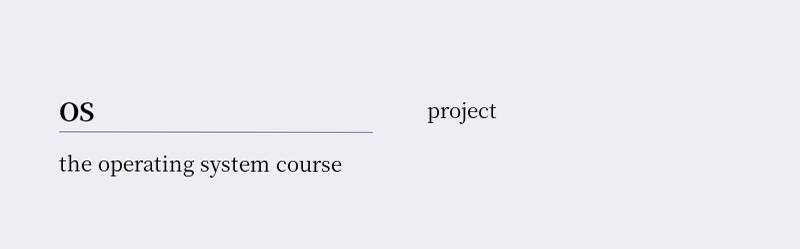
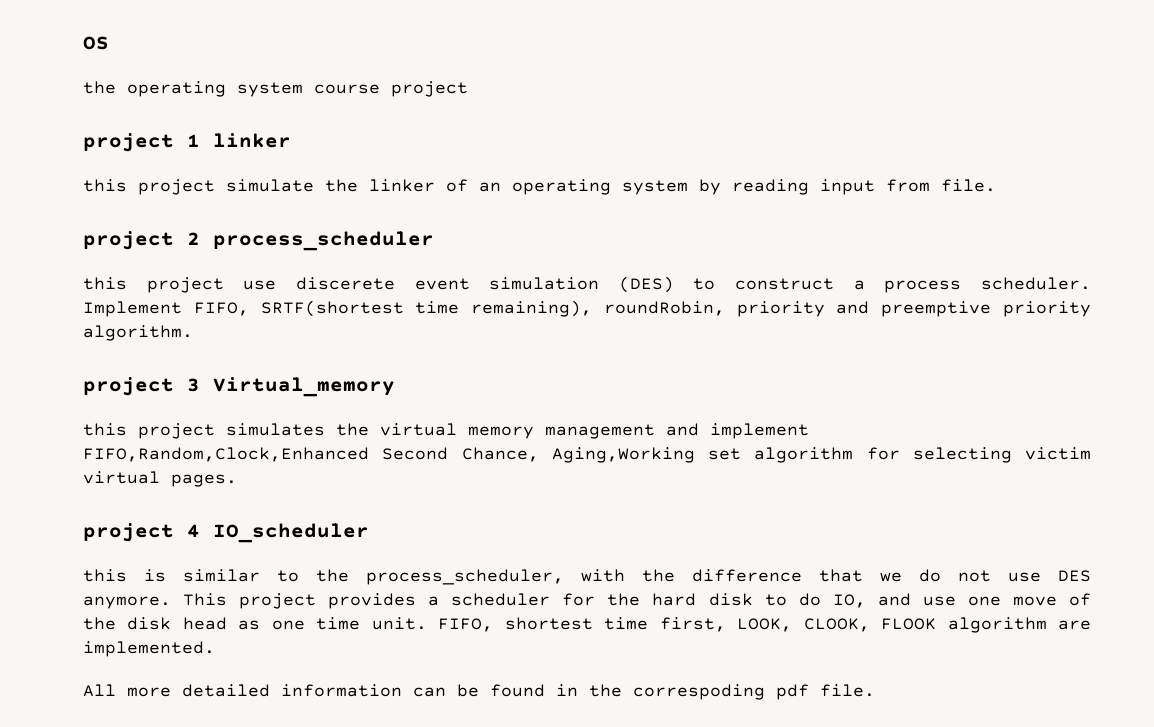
+ project 1 linker
+ this project simulate the linker of an operating system by reading input from file.
+ project 2 process_scheduler
+ this project use discerete event simulation (DES) to construct a process scheduler. Implement FIFO, SRTF(shortest time remaining), roundRobin, priority and preemptive priority algorithm.
+ project 3 Virtual_memory
+ this project simulates the virtual memory management and implement FIFO,Random,Clock,Enhanced Second Chance, Aging,Working set algorithm for selecting victim virtual pages.
+ project 4 IO_scheduler
+ this is similar to the process_scheduler, with the difference that we do not use DES anymore. This project provides a scheduler for the hard disk to do IO, and use one move of the disk head as one time unit. FIFO, shortest time first, LOOK, CLOOK, FLOOK algorithm are implemented.
+ All more detailed information can be found in the correspoding pdf file.

